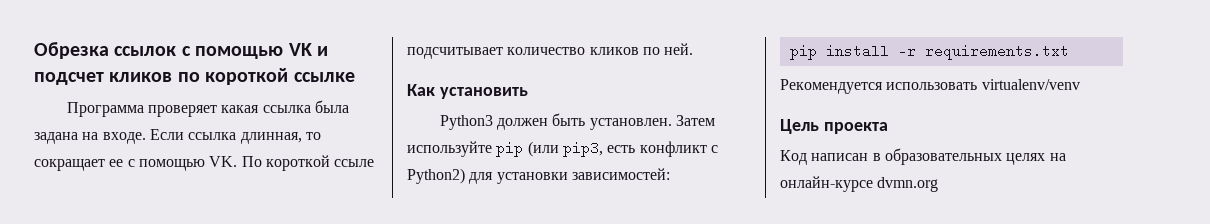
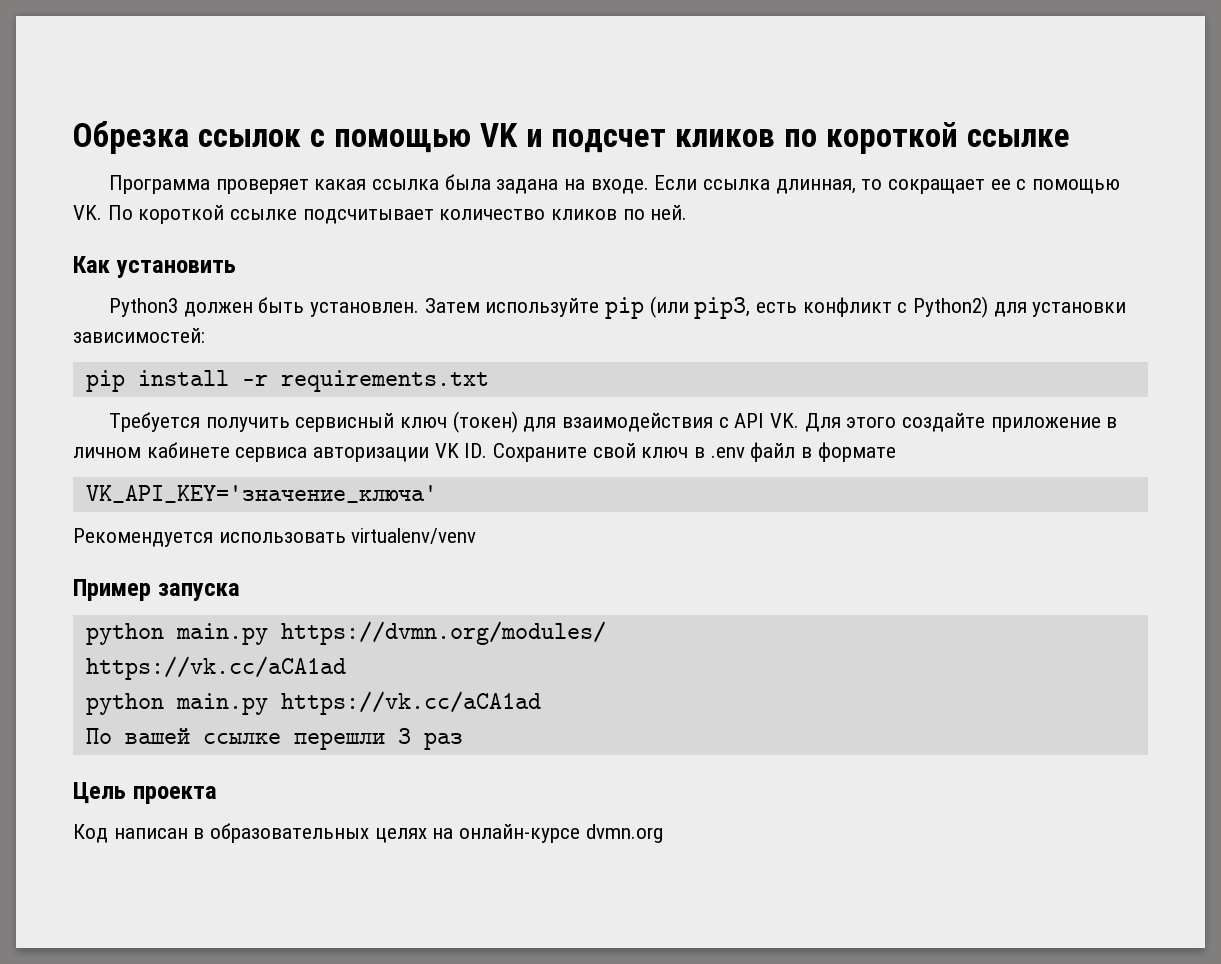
- Если ссылка длинная, то сокращает ее с помощью VK. По короткой ссыле подсчитывает количество кликов по ней.
+ Если ссылка длинная, то сокращает ее с помощью VK. По короткой ссылке подсчитывает количество кликов по ней.
+ Требуется получить сервисный ключ (токен) для взаимодействия с API VK. Для этого создайте приложение в личном кабинете сервиса авторизации VK ID. Сохраните свой ключ в .env файл в формате
+ VK_API_KEY='значение_ключа'
  Рекомендуется использовать virtualenv/venv
+ Пример запуска
+ python main.py https://dvmn.org/modules/
+ https://vk.cc/aCA1ad
+ python main.py https://vk.cc/aCA1ad
+ По вашей ссылке перешли 3 раз

